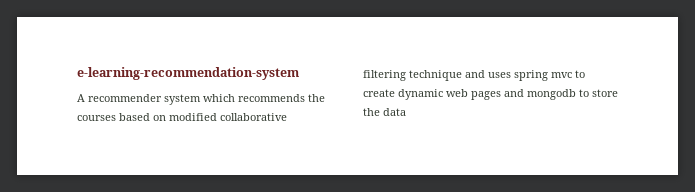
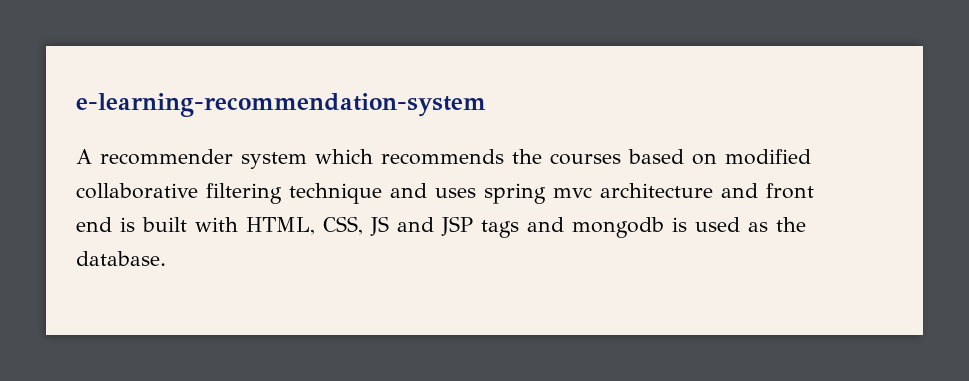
- A recommender system which recommends the courses based on modified collaborative filtering technique and uses spring mvc to create dynamic web pages and mongodb to store the data
+ A recommender system which recommends the courses based on modified collaborative filtering technique and uses spring mvc architecture and front end is built with HTML, CSS, JS and JSP tags and mongodb is used as the database.

